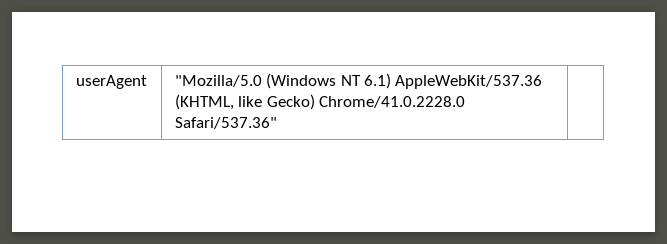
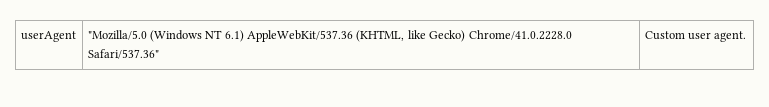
- userAgent | "Mozilla/5.0 (Windows NT 6.1) AppleWebKit/537.36 (KHTML, like Gecko) Chrome/41.0.2228.0 Safari/537.36" |
+ userAgent | "Mozilla/5.0 (Windows NT 6.1) AppleWebKit/537.36 (KHTML, like Gecko) Chrome/41.0.2228.0 Safari/537.36" | Custom user agent.

